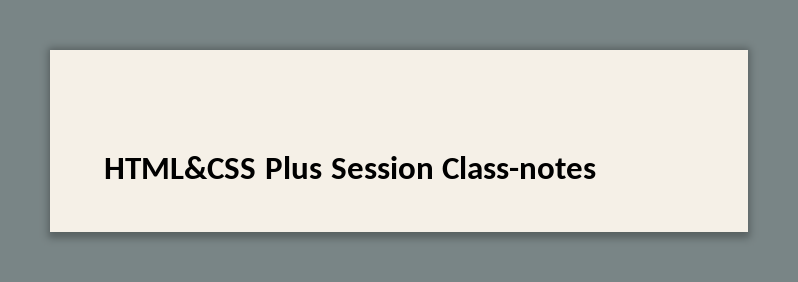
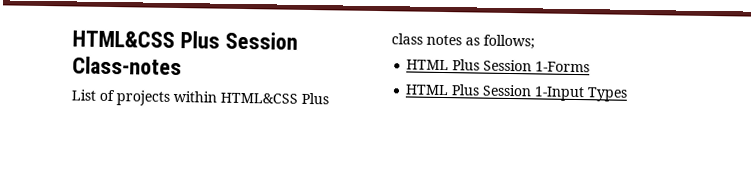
+ List of projects within HTML&CSS Plus class notes as follows;
+ HTML Plus Session 1-Forms
+ HTML Plus Session 1-Input Types

